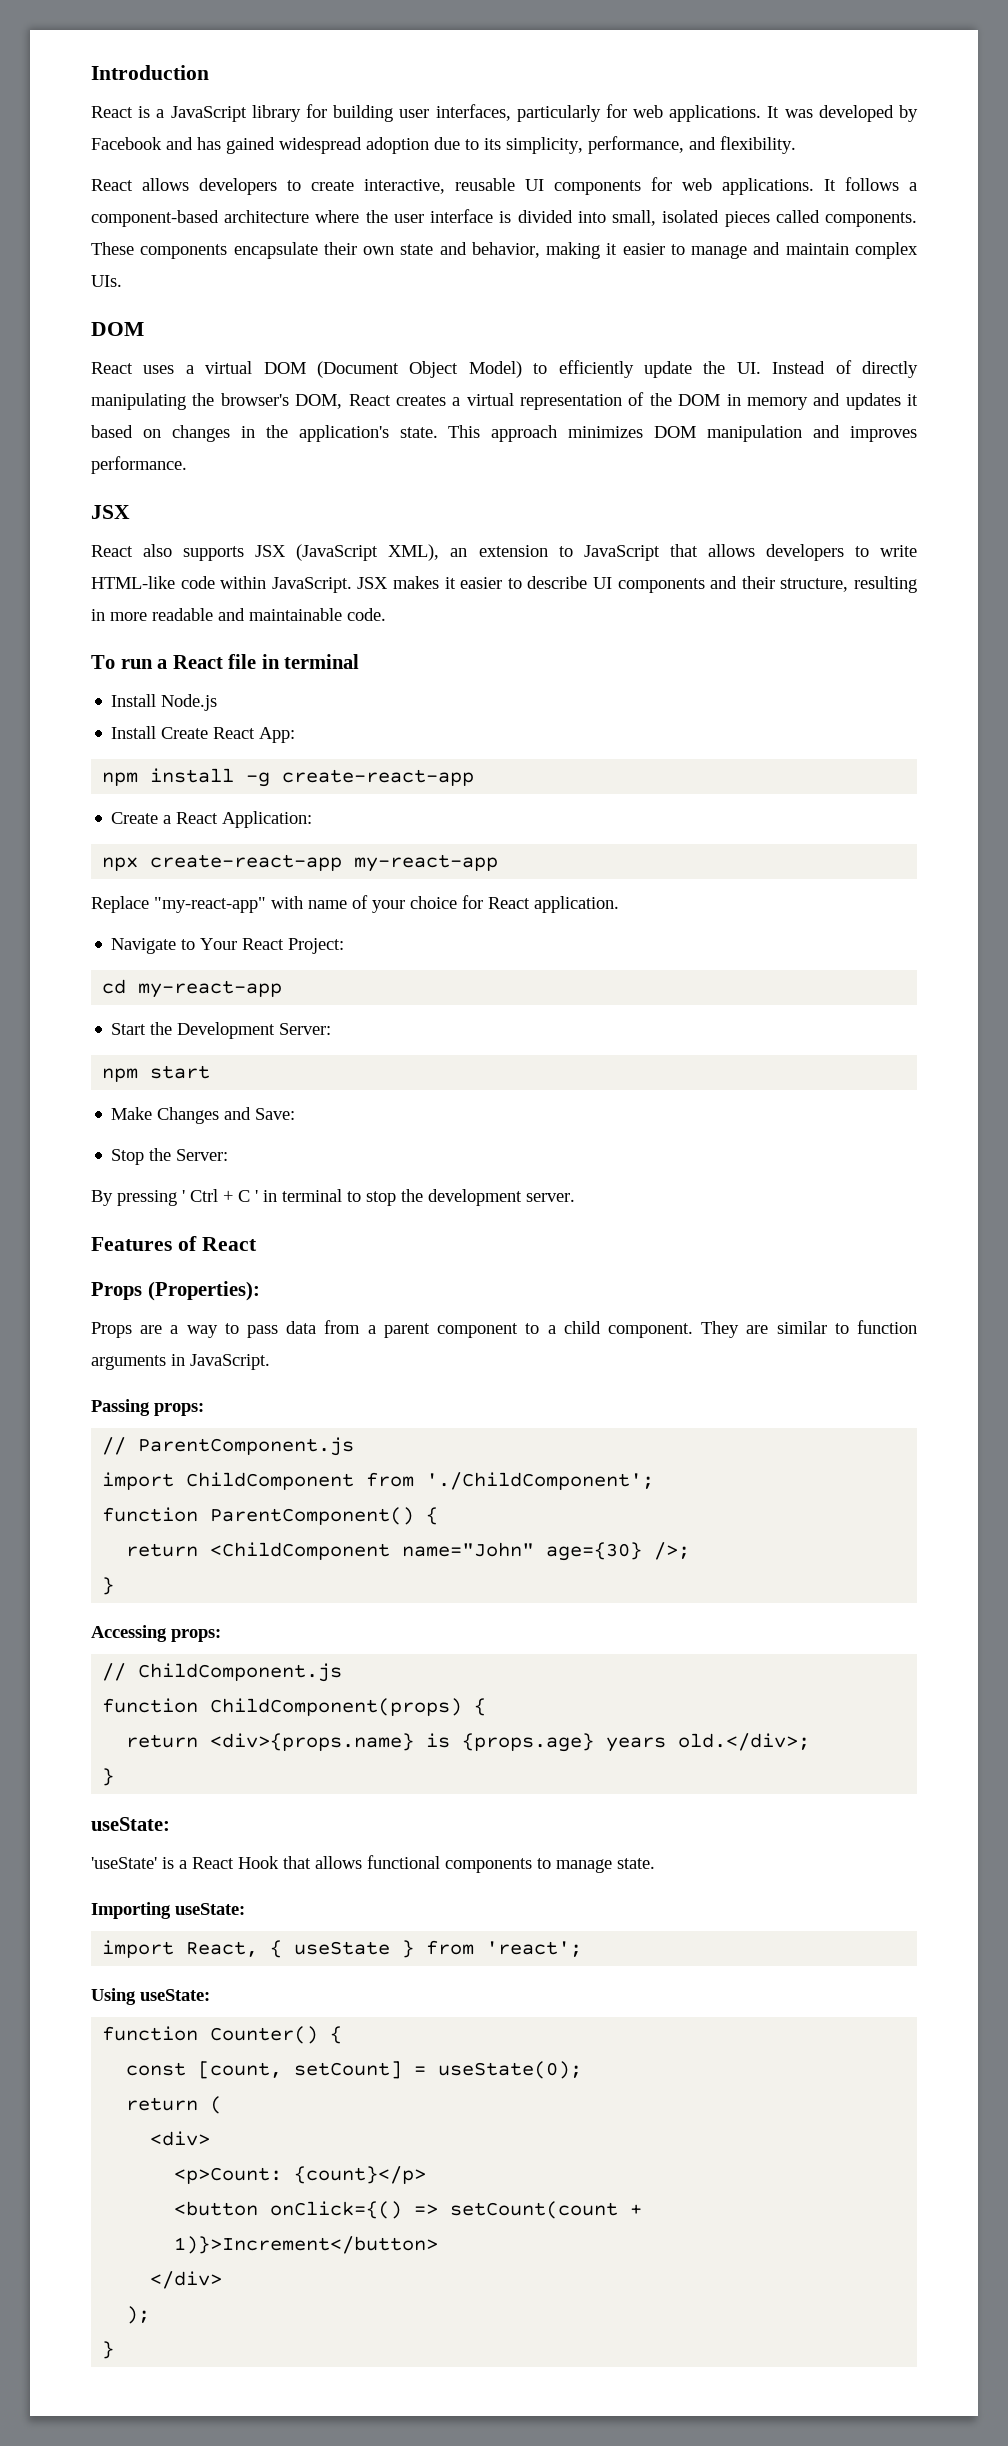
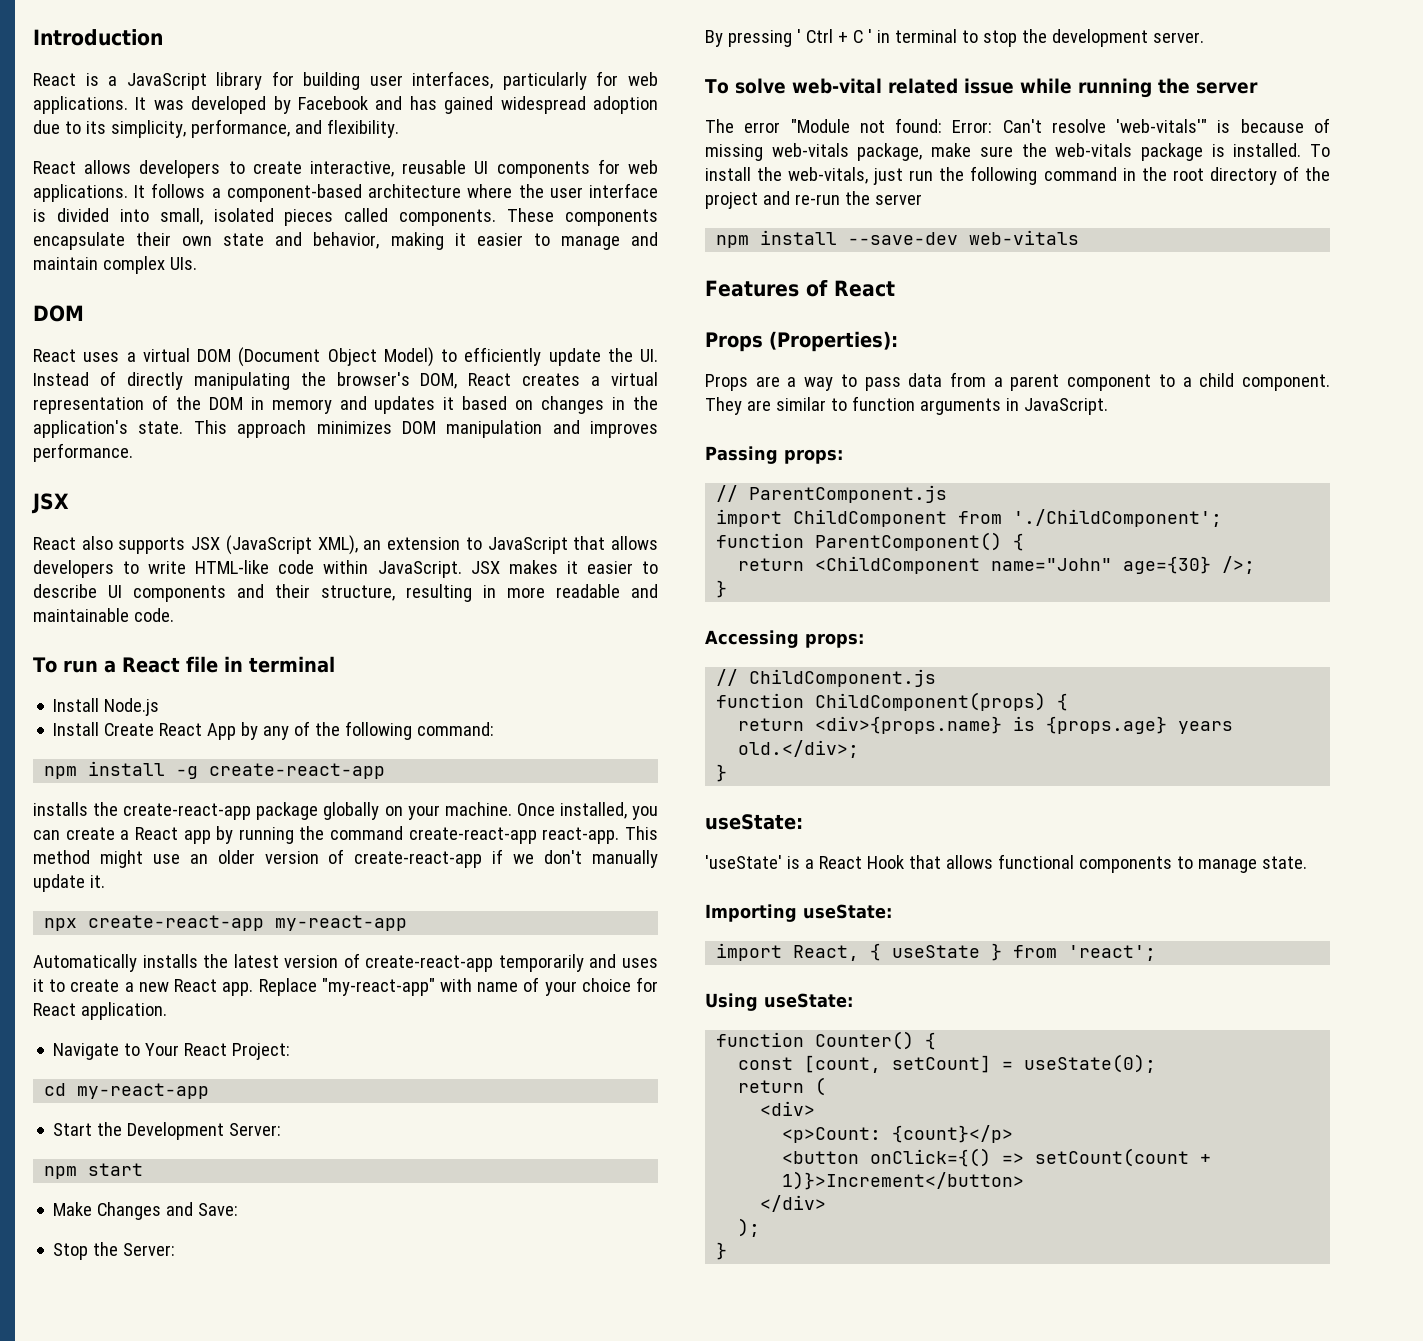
- Install Create React App:
+ Install Create React App by any of the following command:
  npm install -g create-react-app
- Create a React Application:
+ installs the create-react-app package globally on your machine. Once installed, you can create a React app by running the command create-react-app react-app. This method might use an older version of create-react-app if we don't manually update it.
  npx create-react-app my-react-app
- Replace "my-react-app" with name of your choice for React application.
+ Automatically installs the latest version of create-react-app temporarily and uses it to create a new React app. Replace "my-react-app" with name of your choice for React application.
+ To solve web-vital related issue while running the server
+ The error "Module not found: Error: Can't resolve 'web-vitals'" is because of missing web-vitals package, make sure the web-vitals package is installed. To install the web-vitals, just run the following command in the root directory of the project and re-run the server
+ npm install --save-dev web-vitals

